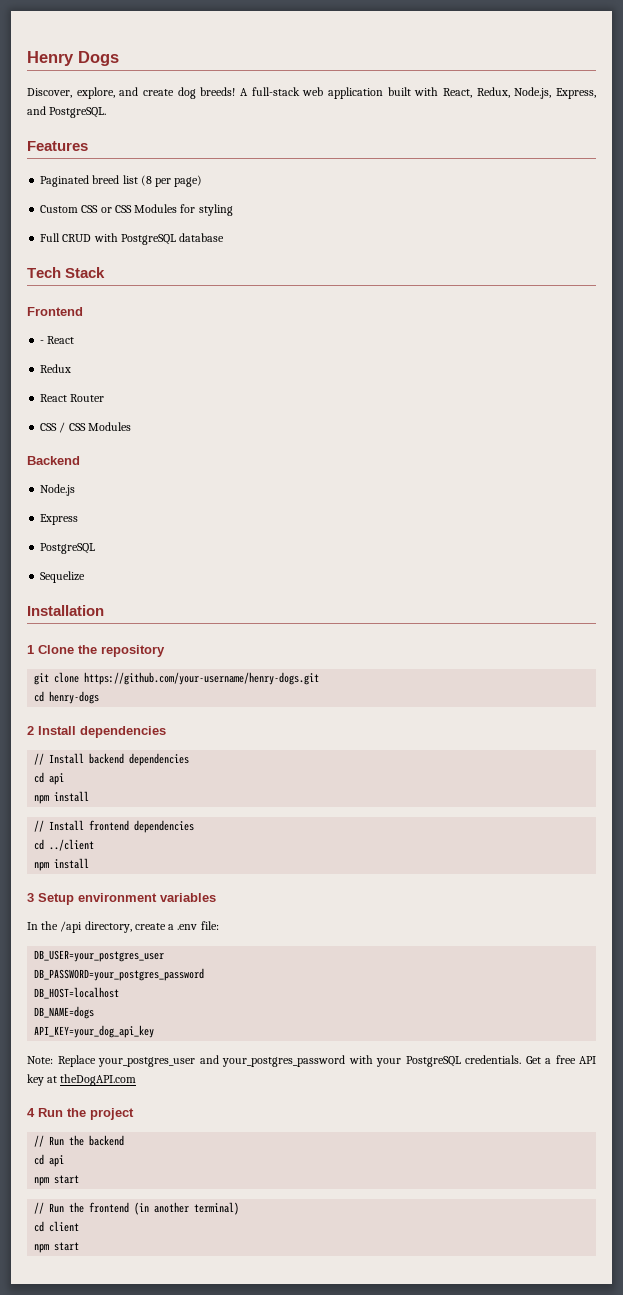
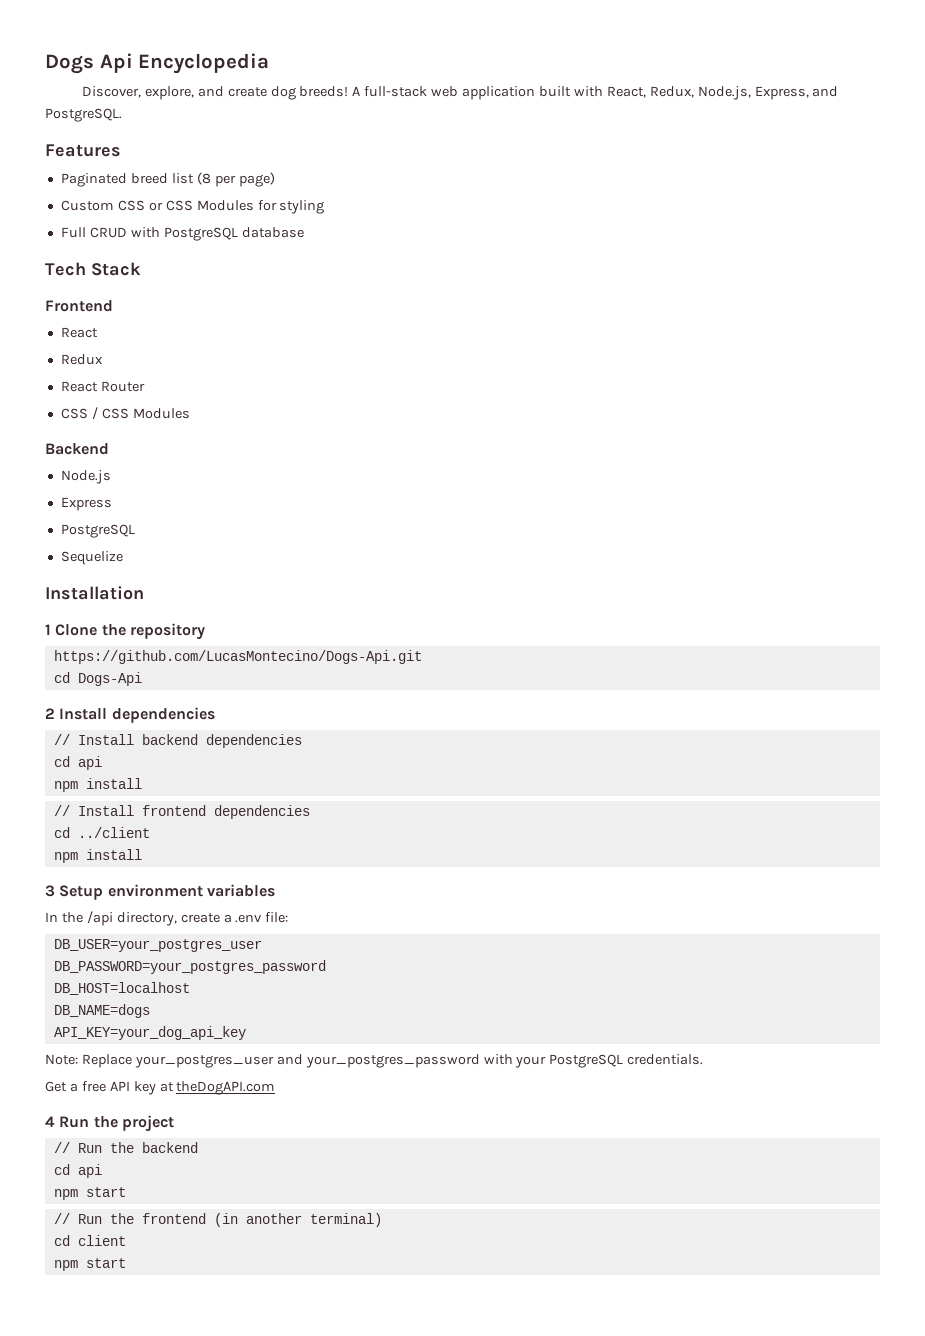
- Henry Dogs
+ Dogs Api Encyclopedia
  Frontend
- - React
+ React
- git clone https://github.com/your-username/henry-dogs.git
- cd henry-dogs
+ https://github.com/LucasMontecino/Dogs-Api.git
+ cd Dogs-Api
- Note: Replace your_postgres_user and your_postgres_password with your PostgreSQL credentials. Get a free API key at theDogAPI.com
+ Note: Replace your_postgres_user and your_postgres_password with your PostgreSQL credentials.
+ Get a free API key at theDogAPI.com

